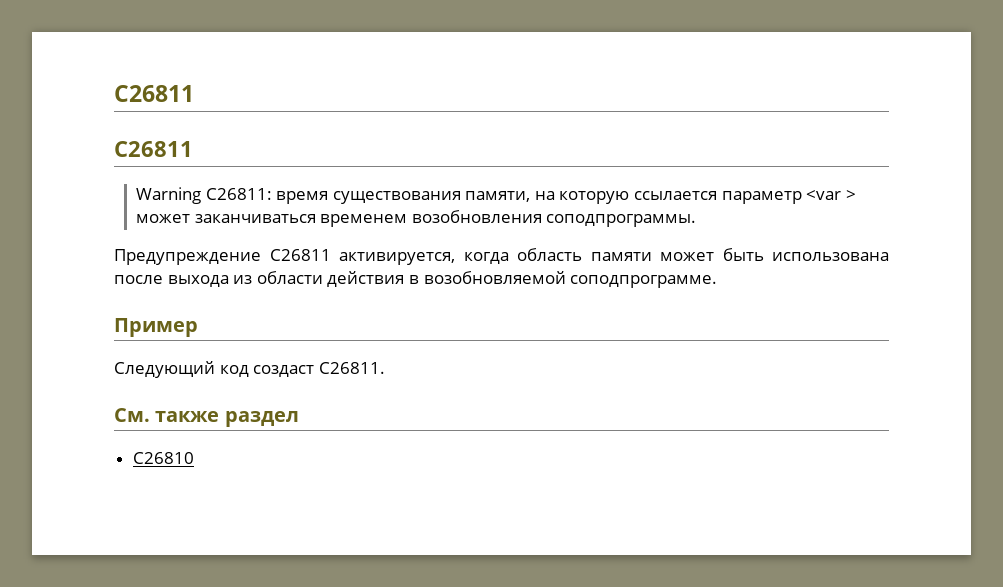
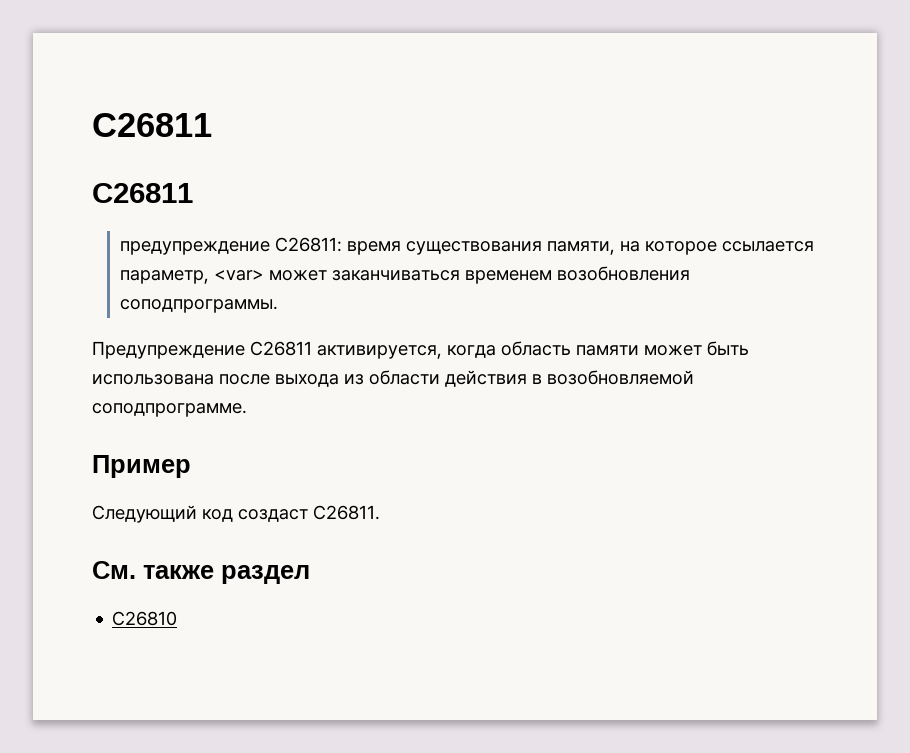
- Warning C26811: время существования памяти, на которую ссылается параметр <var > может заканчиваться временем возобновления соподпрограммы.
+ предупреждение C26811: время существования памяти, на которое ссылается параметр, <var> может заканчиваться временем возобновления соподпрограммы.

